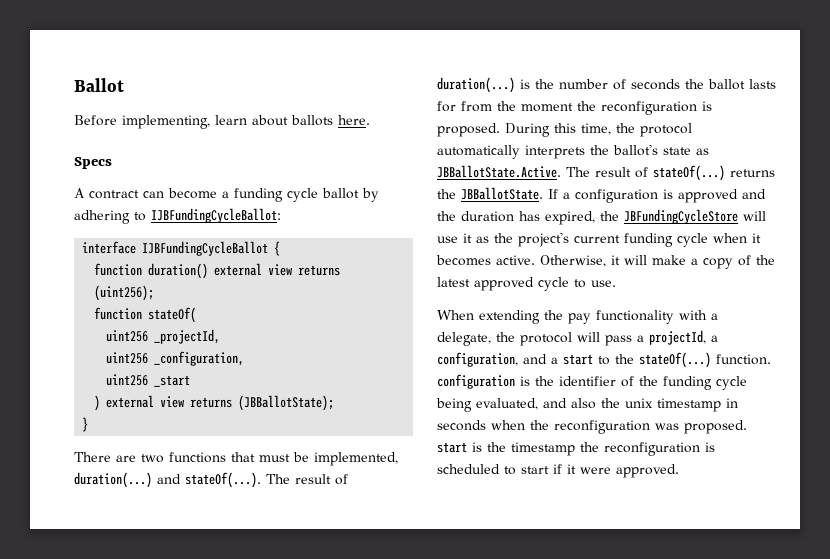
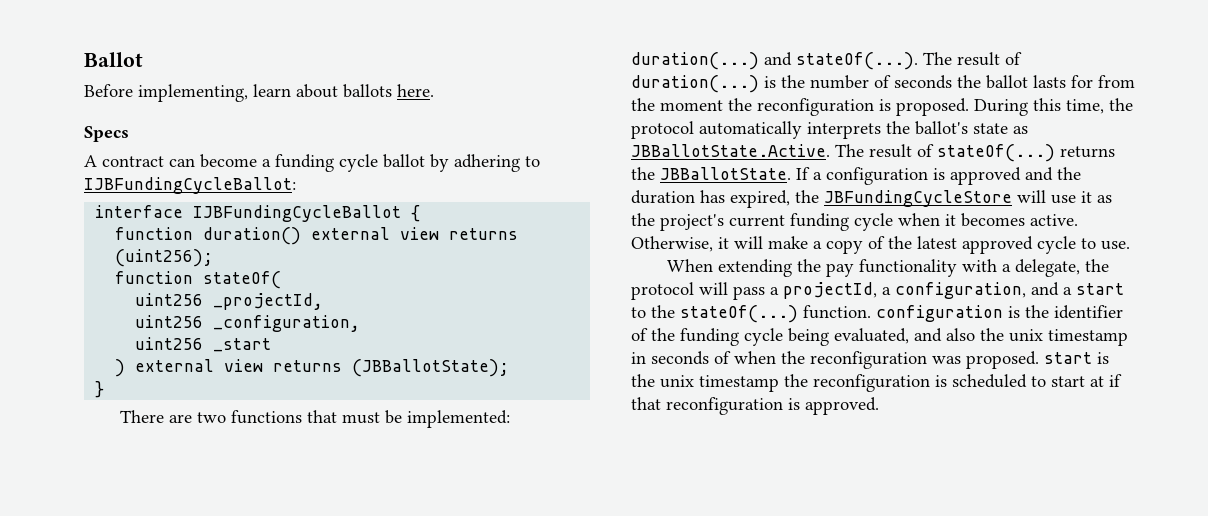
- There are two functions that must be implemented, duration(...) and stateOf(...). The result of duration(...) is the number of seconds the ballot lasts for from the moment the reconfiguration is proposed.
+ There are two functions that must be implemented: duration(...) and stateOf(...). The result of duration(...) is the number of seconds the ballot lasts for from the moment the reconfiguration is proposed.
- When extending the pay functionality with a delegate, the protocol will pass a projectId, a configuration, and a start to the stateOf(...) function. configuration is the identifier of the funding cycle being evaluated, and also the unix timestamp in seconds when the reconfiguration was proposed. start is the timestamp the reconfiguration is scheduled to start if it were approved.
+ When extending the pay functionality with a delegate, the protocol will pass a projectId, a configuration, and a start to the stateOf(...) function. configuration is the identifier of the funding cycle being evaluated, and also the unix timestamp in seconds of when the reconfiguration was proposed. start is the unix timestamp the reconfiguration is scheduled to start at if that reconfiguration is approved.

